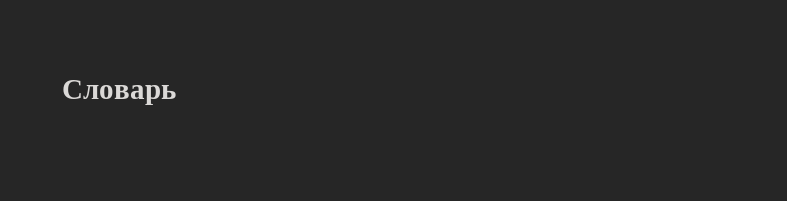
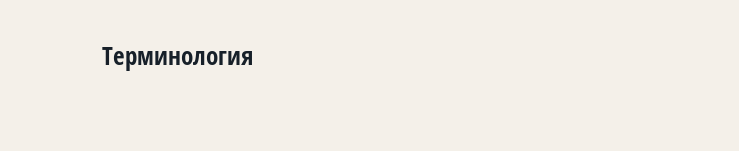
- Словарь
+ Терминология

